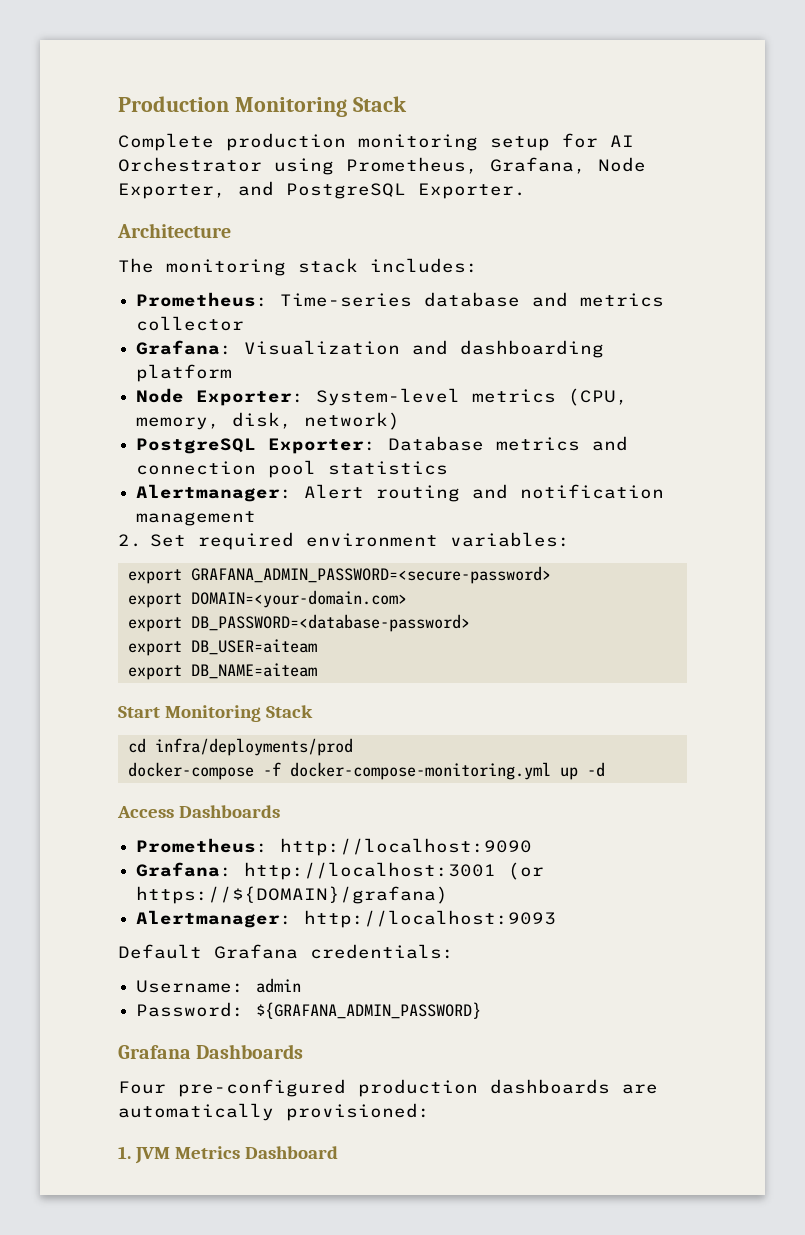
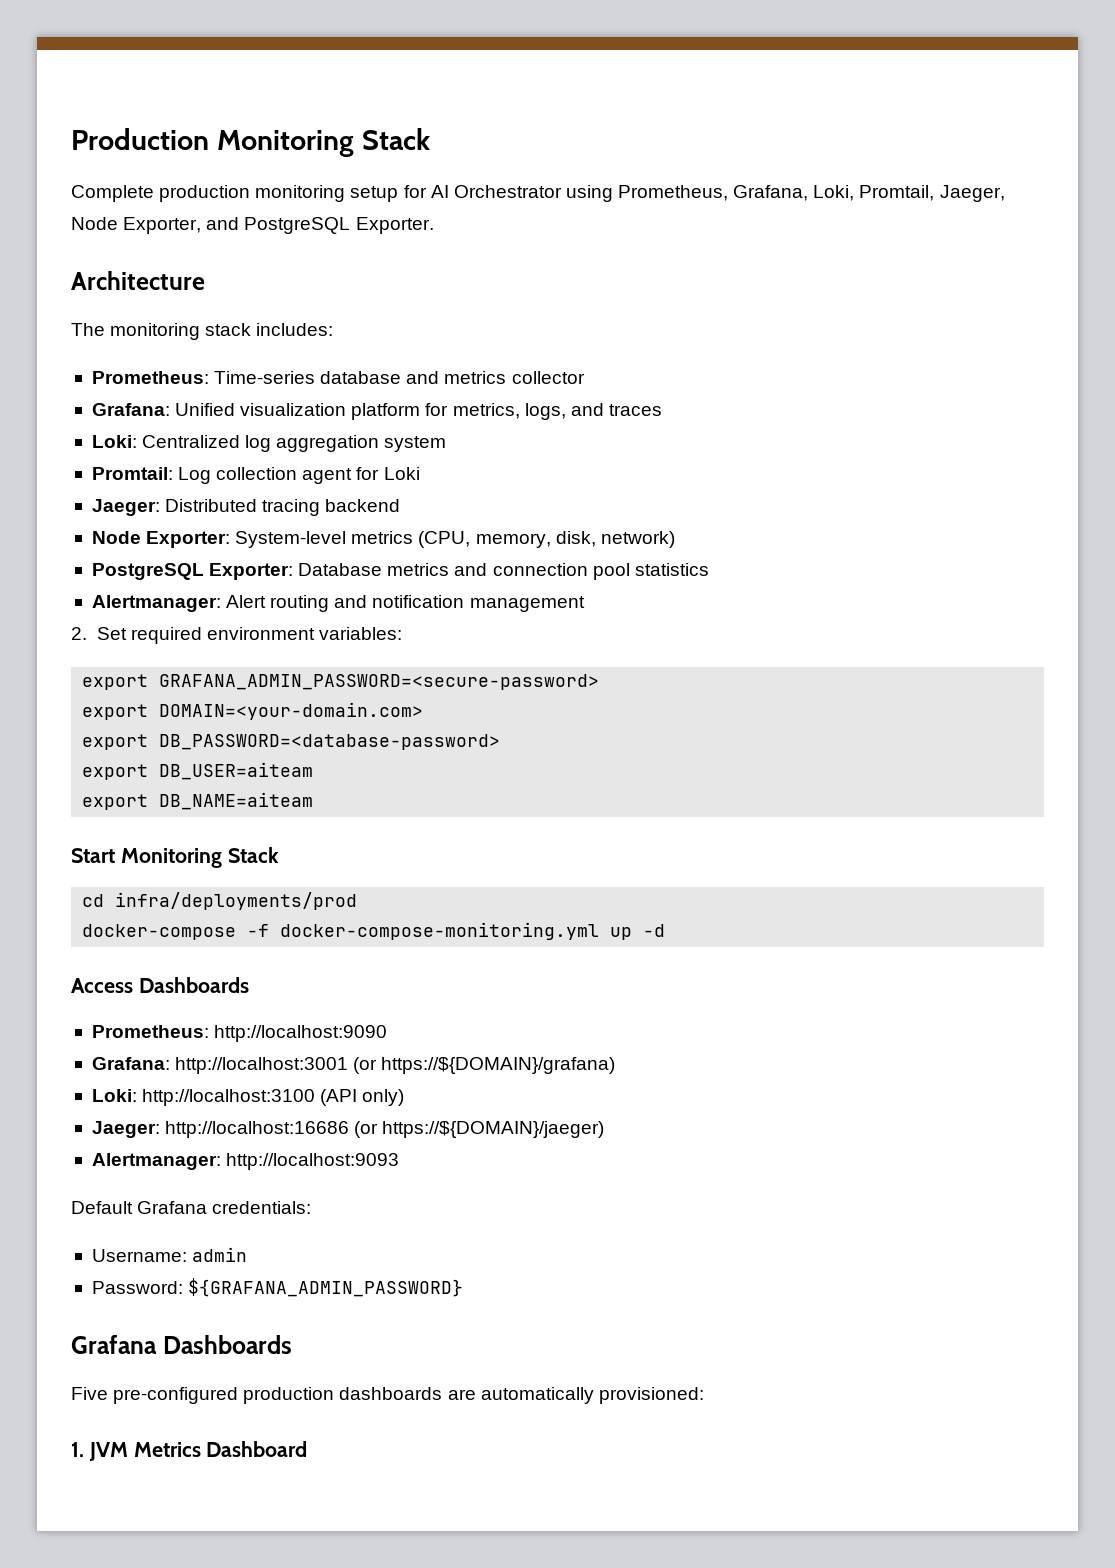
- Complete production monitoring setup for AI Orchestrator using Prometheus, Grafana, Node Exporter, and PostgreSQL Exporter.
+ Complete production monitoring setup for AI Orchestrator using Prometheus, Grafana, Loki, Promtail, Jaeger, Node Exporter, and PostgreSQL Exporter.
- Grafana: Visualization and dashboarding platform
+ Grafana: Unified visualization platform for metrics, logs, and traces
+ Loki: Centralized log aggregation system
+ Promtail: Log collection agent for Loki
+ Jaeger: Distributed tracing backend
+ Loki: http://localhost:3100 (API only)
+ Jaeger: http://localhost:16686 (or https://${DOMAIN}/jaeger)
- Four pre-configured production dashboards are automatically provisioned:
+ Five pre-configured production dashboards are automatically provisioned:

